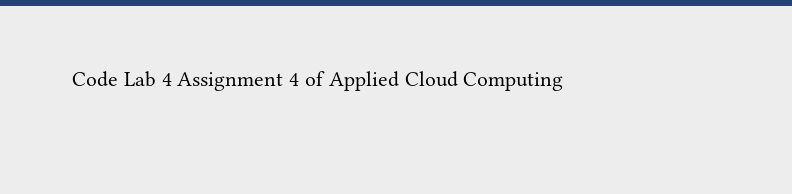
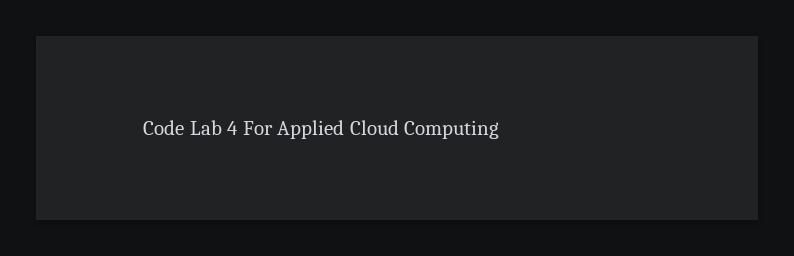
- Code Lab 4 Assignment 4 of Applied Cloud Computing
+ Code Lab 4 For Applied Cloud Computing

